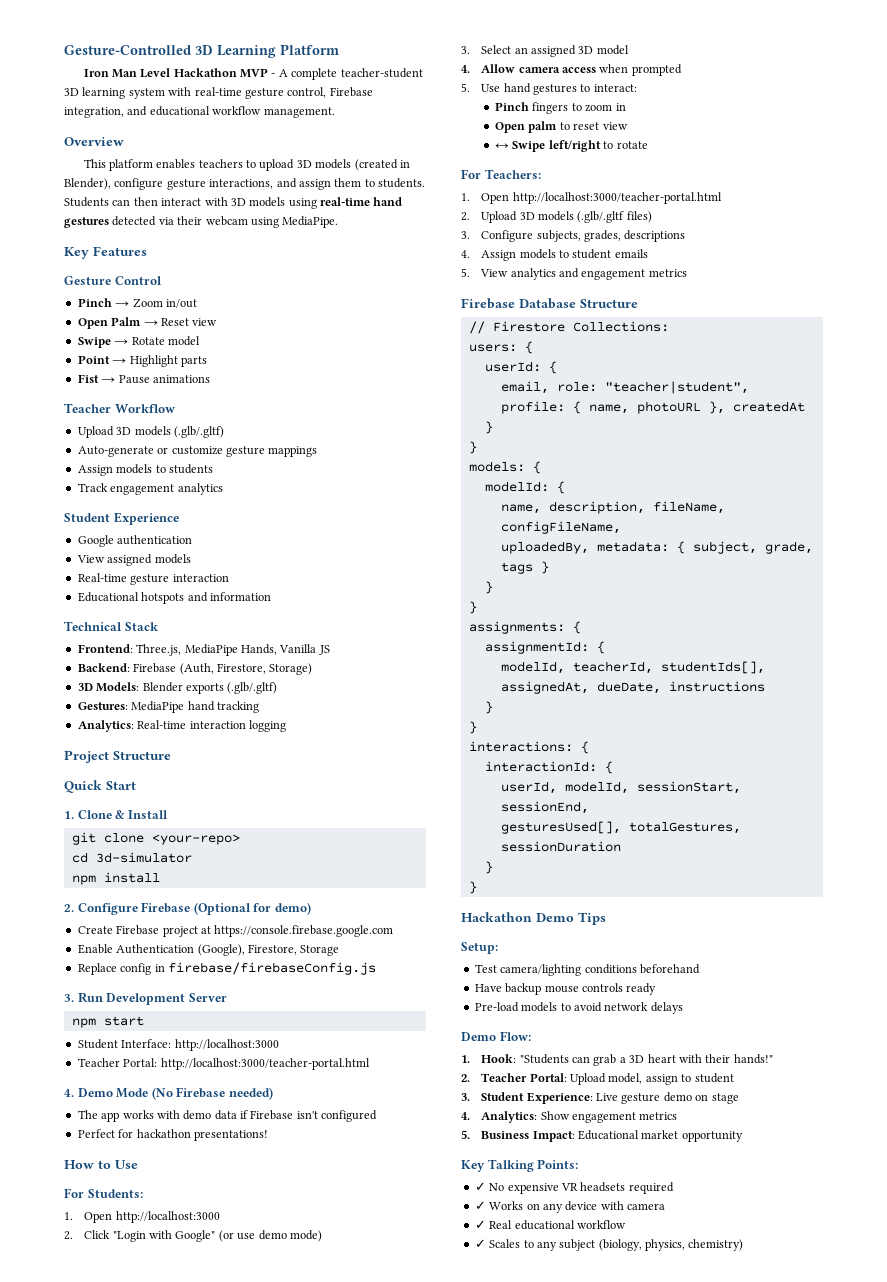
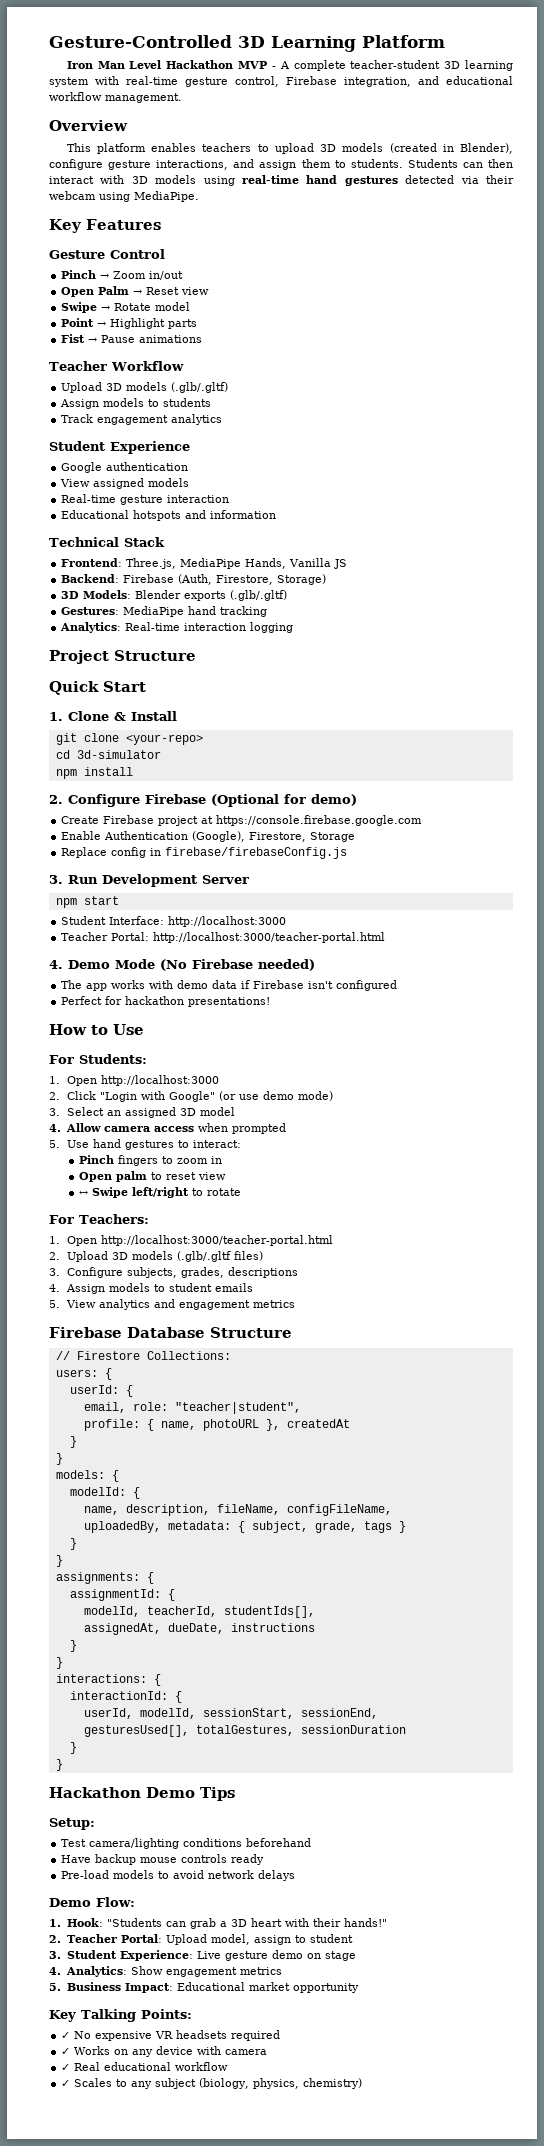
- Auto-generate or customize gesture mappings

